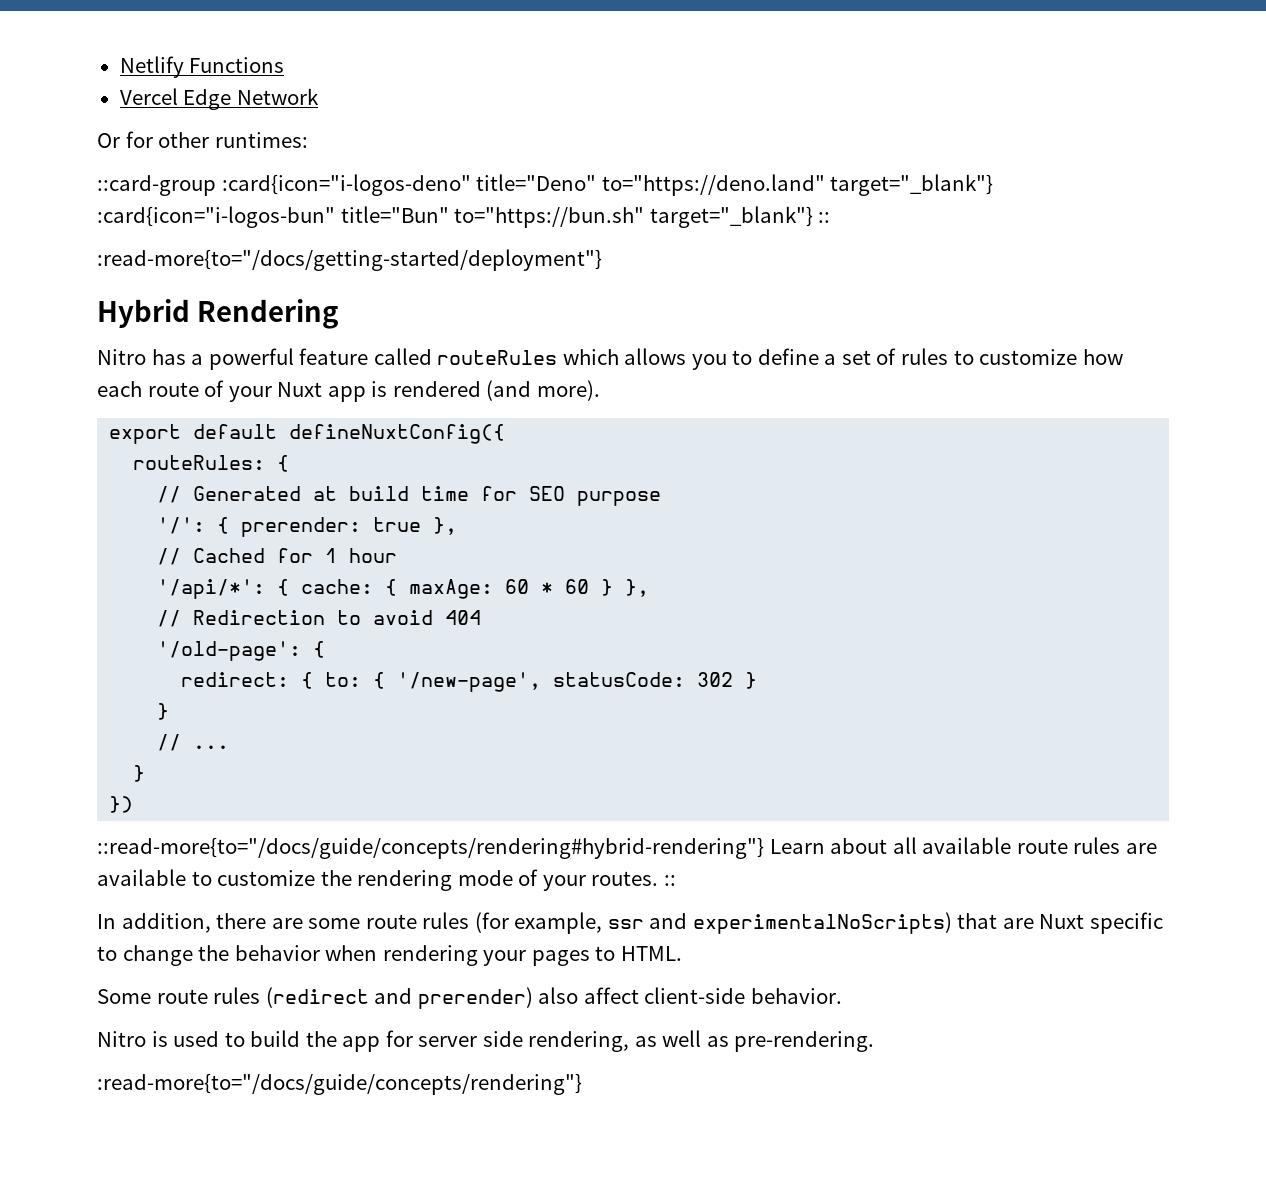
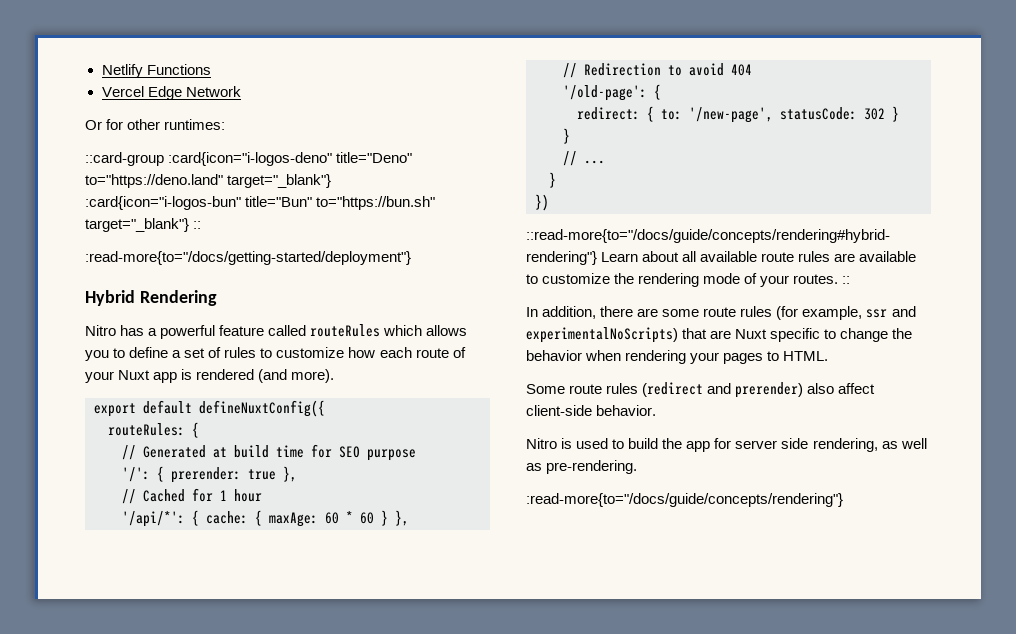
- redirect: { to: { '/new-page', statusCode: 302 }
+ redirect: { to: '/new-page', statusCode: 302 }

